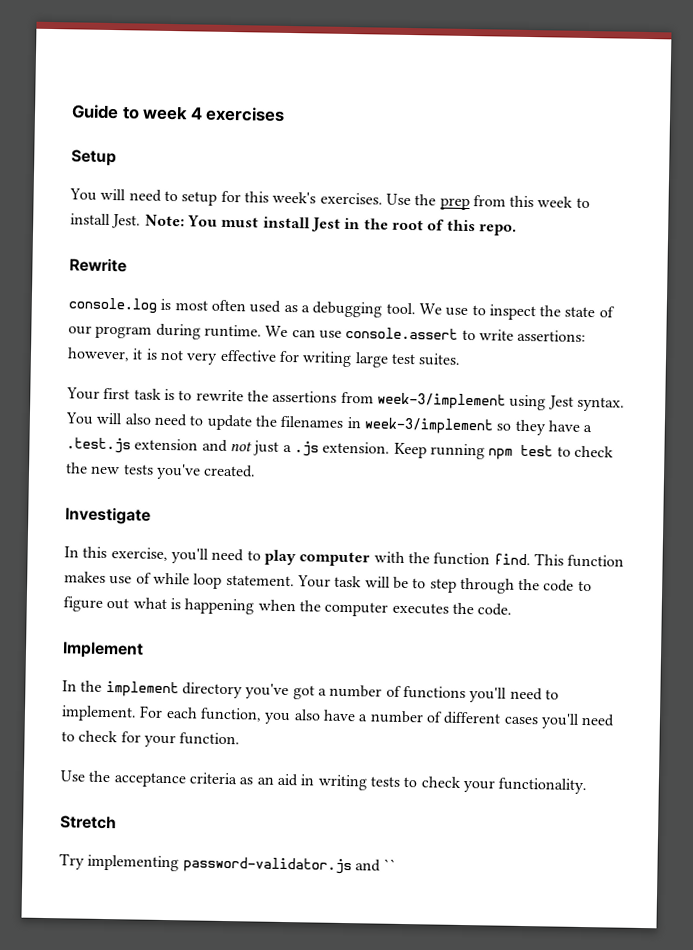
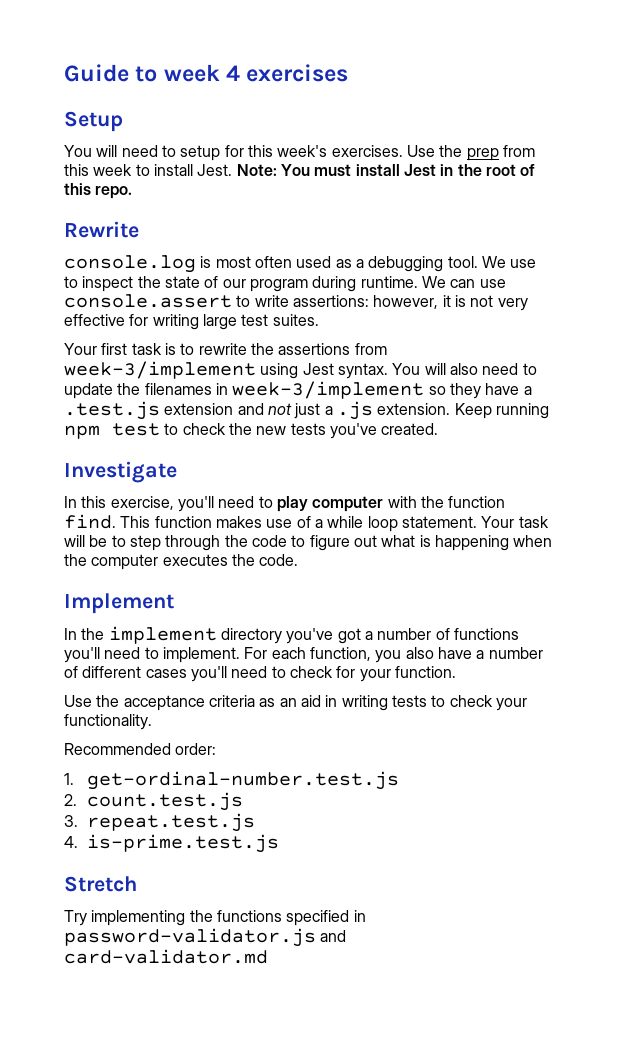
- This function makes use of while loop statement.
+ This function makes use of a while loop statement.
+ Recommended order:
+ 1. get-ordinal-number.test.js
+ 2. count.test.js
+ 3. repeat.test.js
+ 4. is-prime.test.js
- Try implementing password-validator.js and ``
+ Try implementing the functions specified in password-validator.js and card-validator.md

